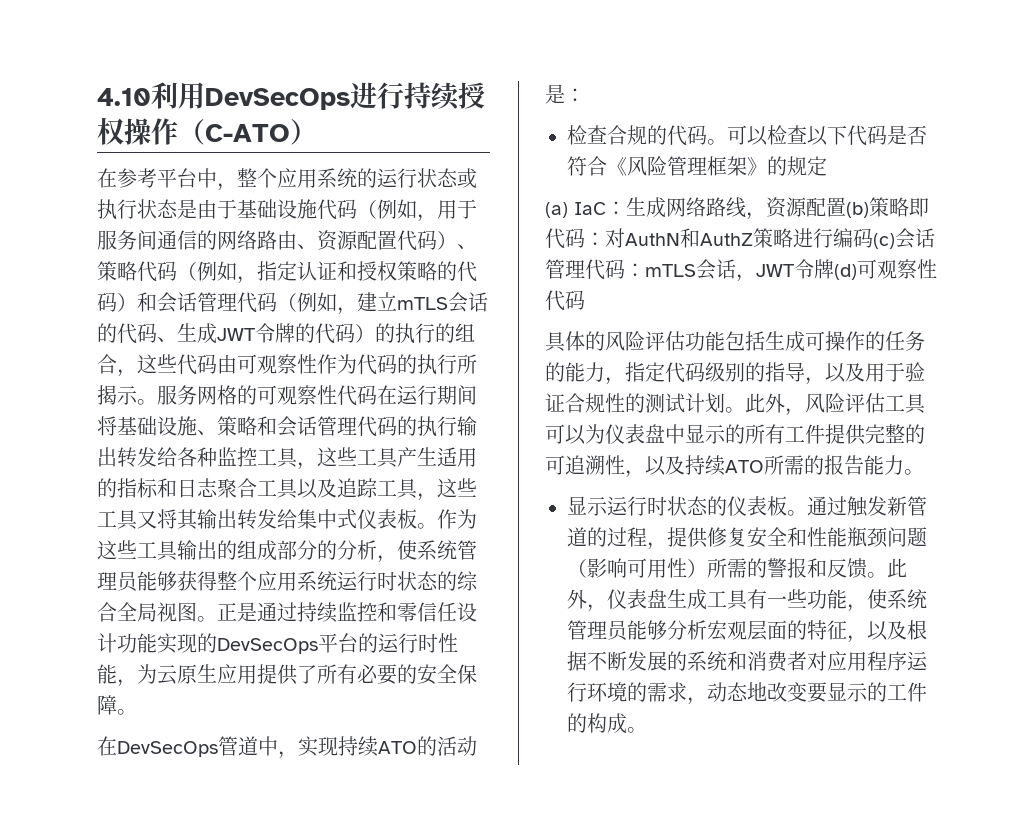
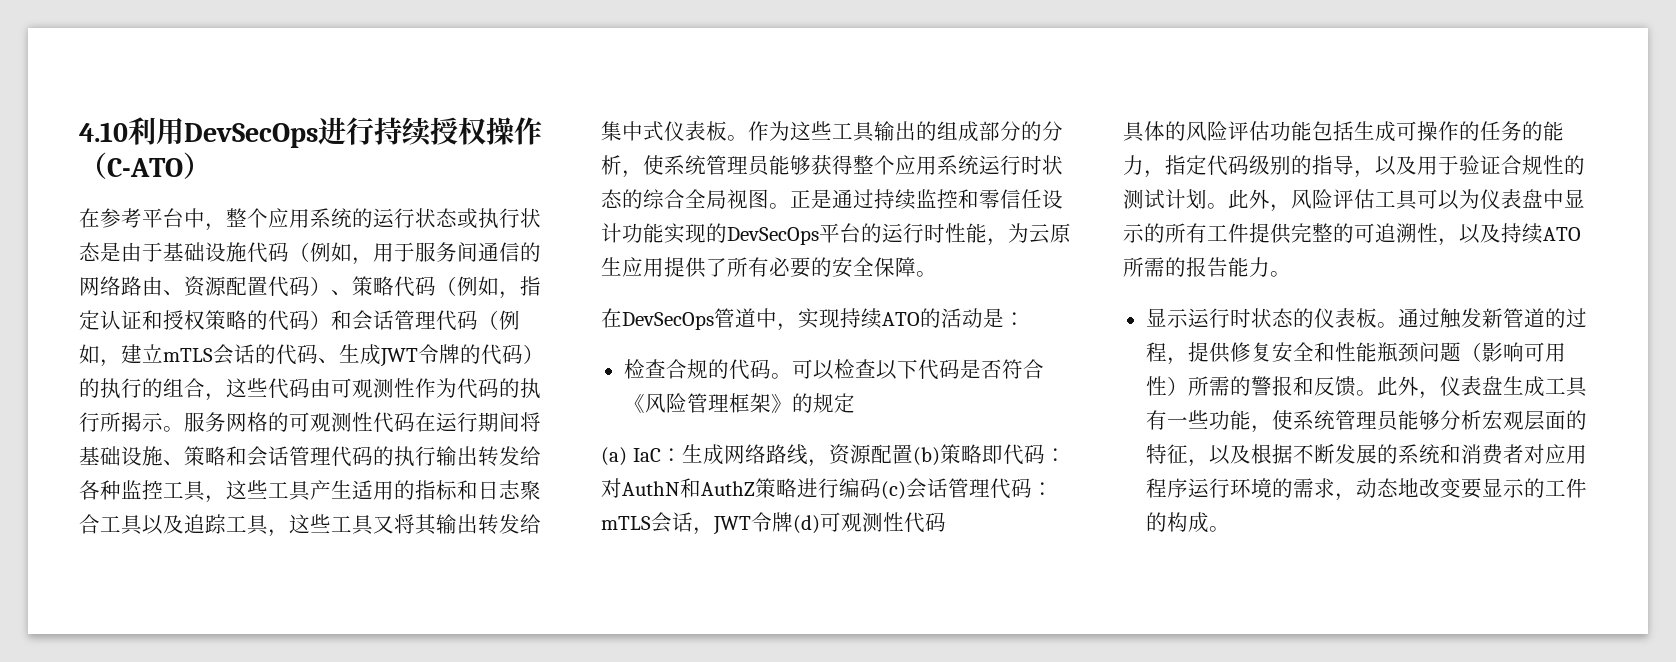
- 在参考平台中，整个应用系统的运行状态或执行状态是由于基础设施代码（例如，用于服务间通信的网络路由、资源配置代码）、策略代码（例如，指定认证和授权策略的代码）和会话管理代码（例如，建立mTLS会话的代码、生成JWT令牌的代码）的执行的组合，这些代码由可观察性作为代码的执行所揭示。
+ 在参考平台中，整个应用系统的运行状态或执行状态是由于基础设施代码（例如，用于服务间通信的网络路由、资源配置代码）、策略代码（例如，指定认证和授权策略的代码）和会话管理代码（例如，建立mTLS会话的代码、生成JWT令牌的代码）的执行的组合，这些代码由可观测性作为代码的执行所揭示。
- 服务网格的可观察性代码在运行期间将基础设施、策略和会话管理代码的执行输出转发给各种监控工具，这些工具产生适用的指标和日志聚合工具以及追踪工具，这些工具又将其输出转发给集中式仪表板。
+ 服务网格的可观测性代码在运行期间将基础设施、策略和会话管理代码的执行输出转发给各种监控工具，这些工具产生适用的指标和日志聚合工具以及追踪工具，这些工具又将其输出转发给集中式仪表板。
- (a) IaC：生成网络路线，资源配置(b)策略即代码：对AuthN和AuthZ策略进行编码(c)会话管理代码：mTLS会话，JWT令牌(d)可观察性代码
+ (a) IaC：生成网络路线，资源配置(b)策略即代码：对AuthN和AuthZ策略进行编码(c)会话管理代码：mTLS会话，JWT令牌(d)可观测性代码

